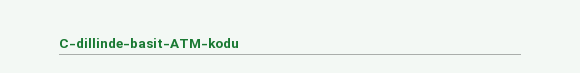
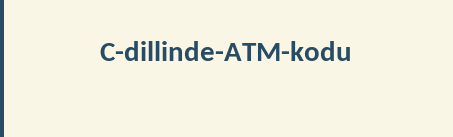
- C-dillinde-basit-ATM-kodu
+ C-dillinde-ATM-kodu

